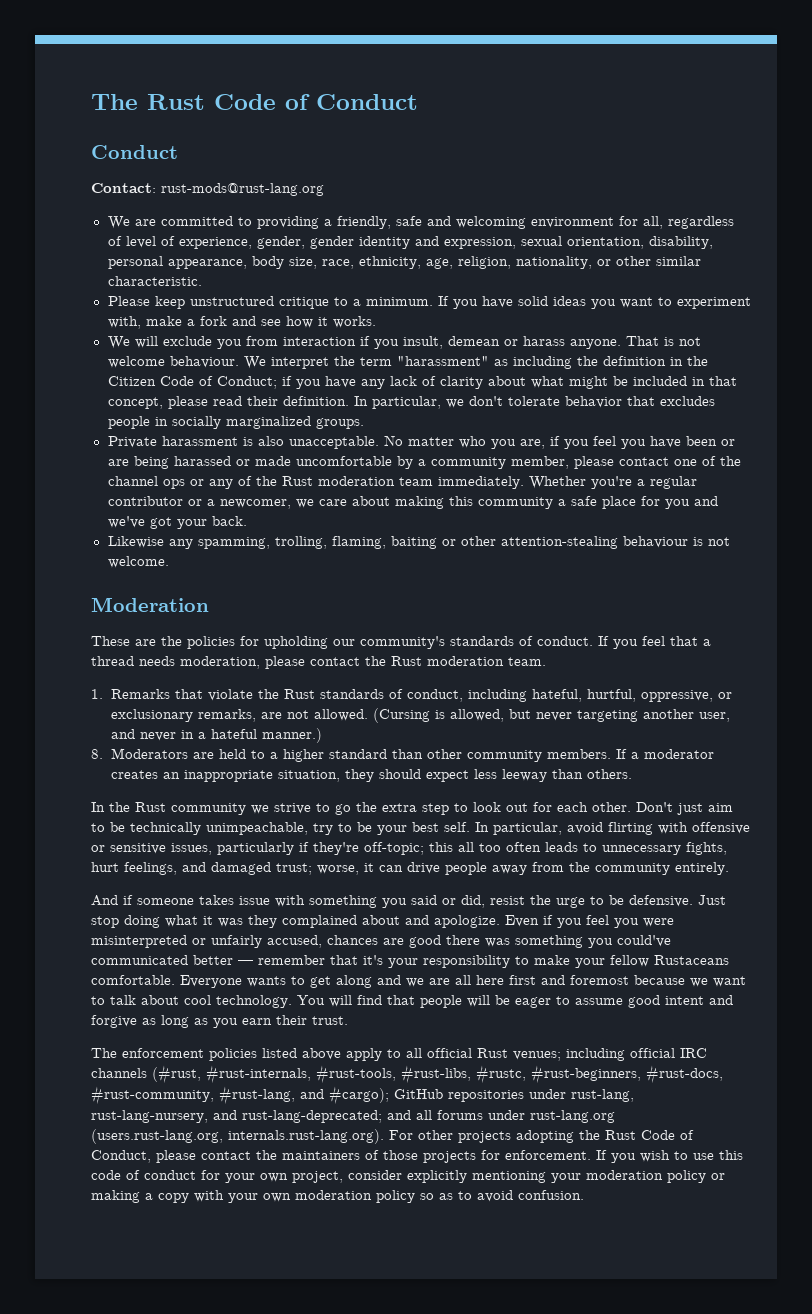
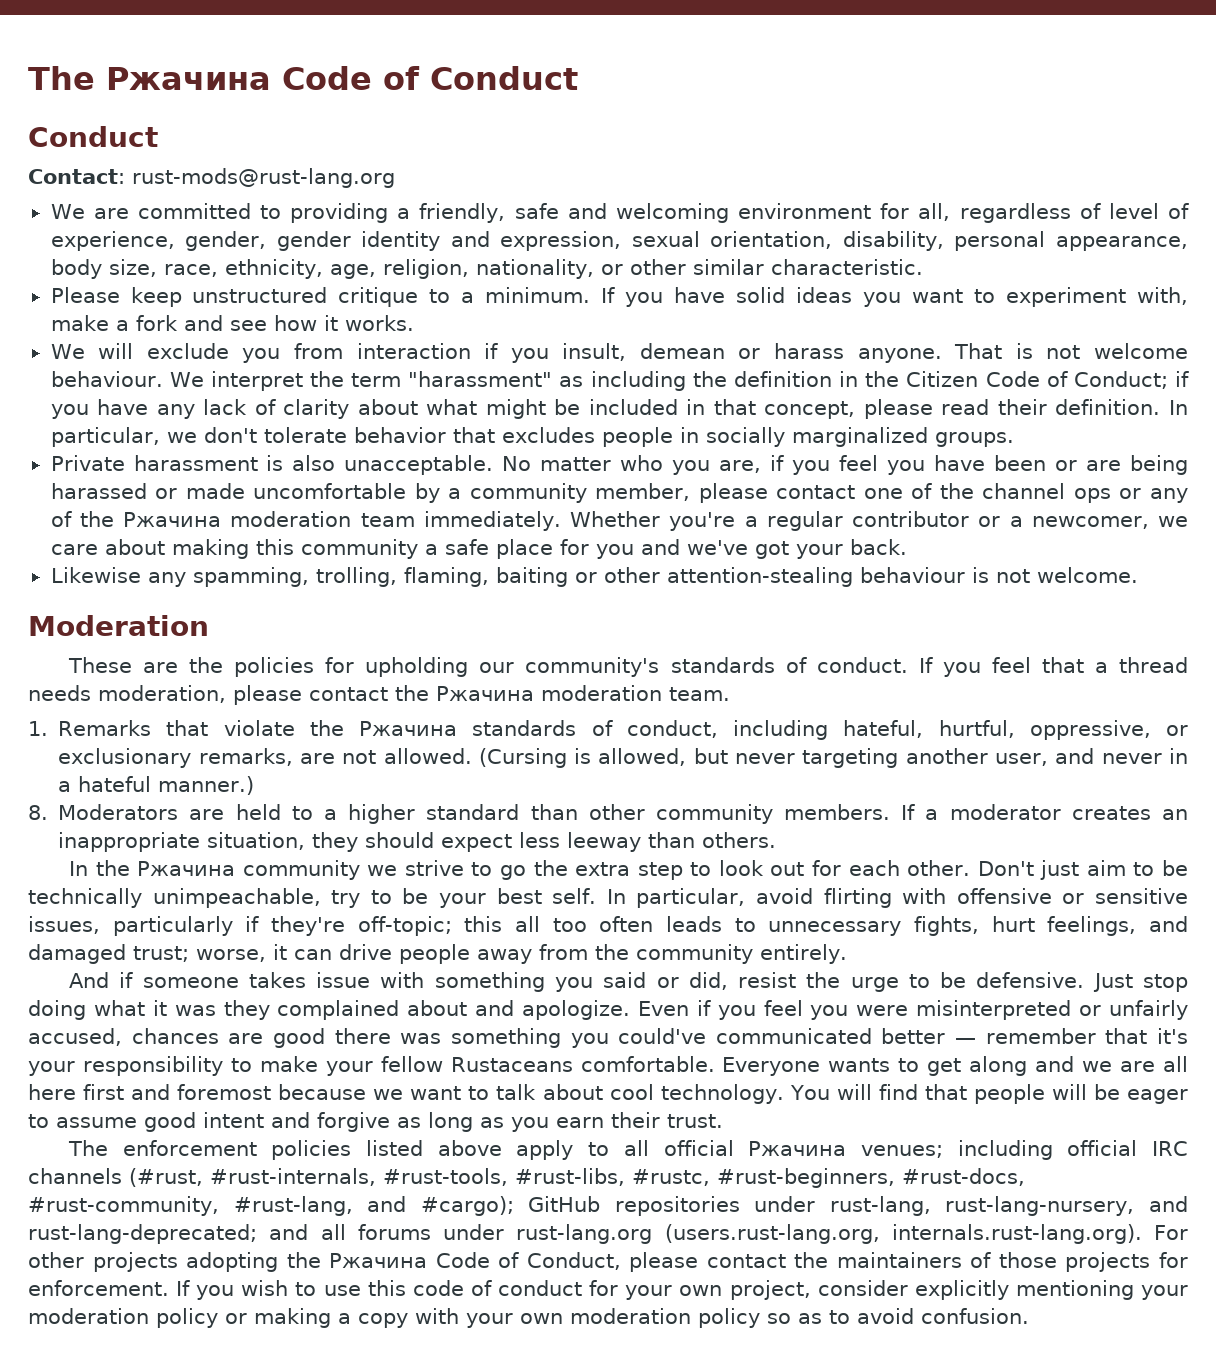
- The Rust Code of Conduct
+ The Ржачина Code of Conduct
- No matter who you are, if you feel you have been or are being harassed or made uncomfortable by a community member, please contact one of the channel ops or any of the Rust moderation team immediately.
+ No matter who you are, if you feel you have been or are being harassed or made uncomfortable by a community member, please contact one of the channel ops or any of the Ржачина moderation team immediately.
- If you feel that a thread needs moderation, please contact the Rust moderation team.
+ If you feel that a thread needs moderation, please contact the Ржачина moderation team.
- 1. Remarks that violate the Rust standards of conduct, including hateful, hurtful, oppressive, or exclusionary remarks, are not allowed.
+ 1. Remarks that violate the Ржачина standards of conduct, including hateful, hurtful, oppressive, or exclusionary remarks, are not allowed.
- In the Rust community we strive to go the extra step to look out for each other.
+ In the Ржачина community we strive to go the extra step to look out for each other.
- The enforcement policies listed above apply to all official Rust venues; including official IRC channels (#rust, #rust-internals, #rust-tools, #rust-libs, #rustc, #rust-beginners, #rust-docs, #rust-community, #rust-lang, and #cargo); GitHub repositories under rust-lang, rust-lang-nursery, and rust-lang-deprecated; and all forums under rust-lang.org (users.rust-lang.org, internals.rust-lang.org). For other projects adopting the Rust Code of Conduct, please contact the maintainers of those projects for enforcement.
+ The enforcement policies listed above apply to all official Ржачина venues; including official IRC channels (#rust, #rust-internals, #rust-tools, #rust-libs, #rustc, #rust-beginners, #rust-docs, #rust-community, #rust-lang, and #cargo); GitHub repositories under rust-lang, rust-lang-nursery, and rust-lang-deprecated; and all forums under rust-lang.org (users.rust-lang.org, internals.rust-lang.org). For other projects adopting the Ржачина Code of Conduct, please contact the maintainers of those projects for enforcement.

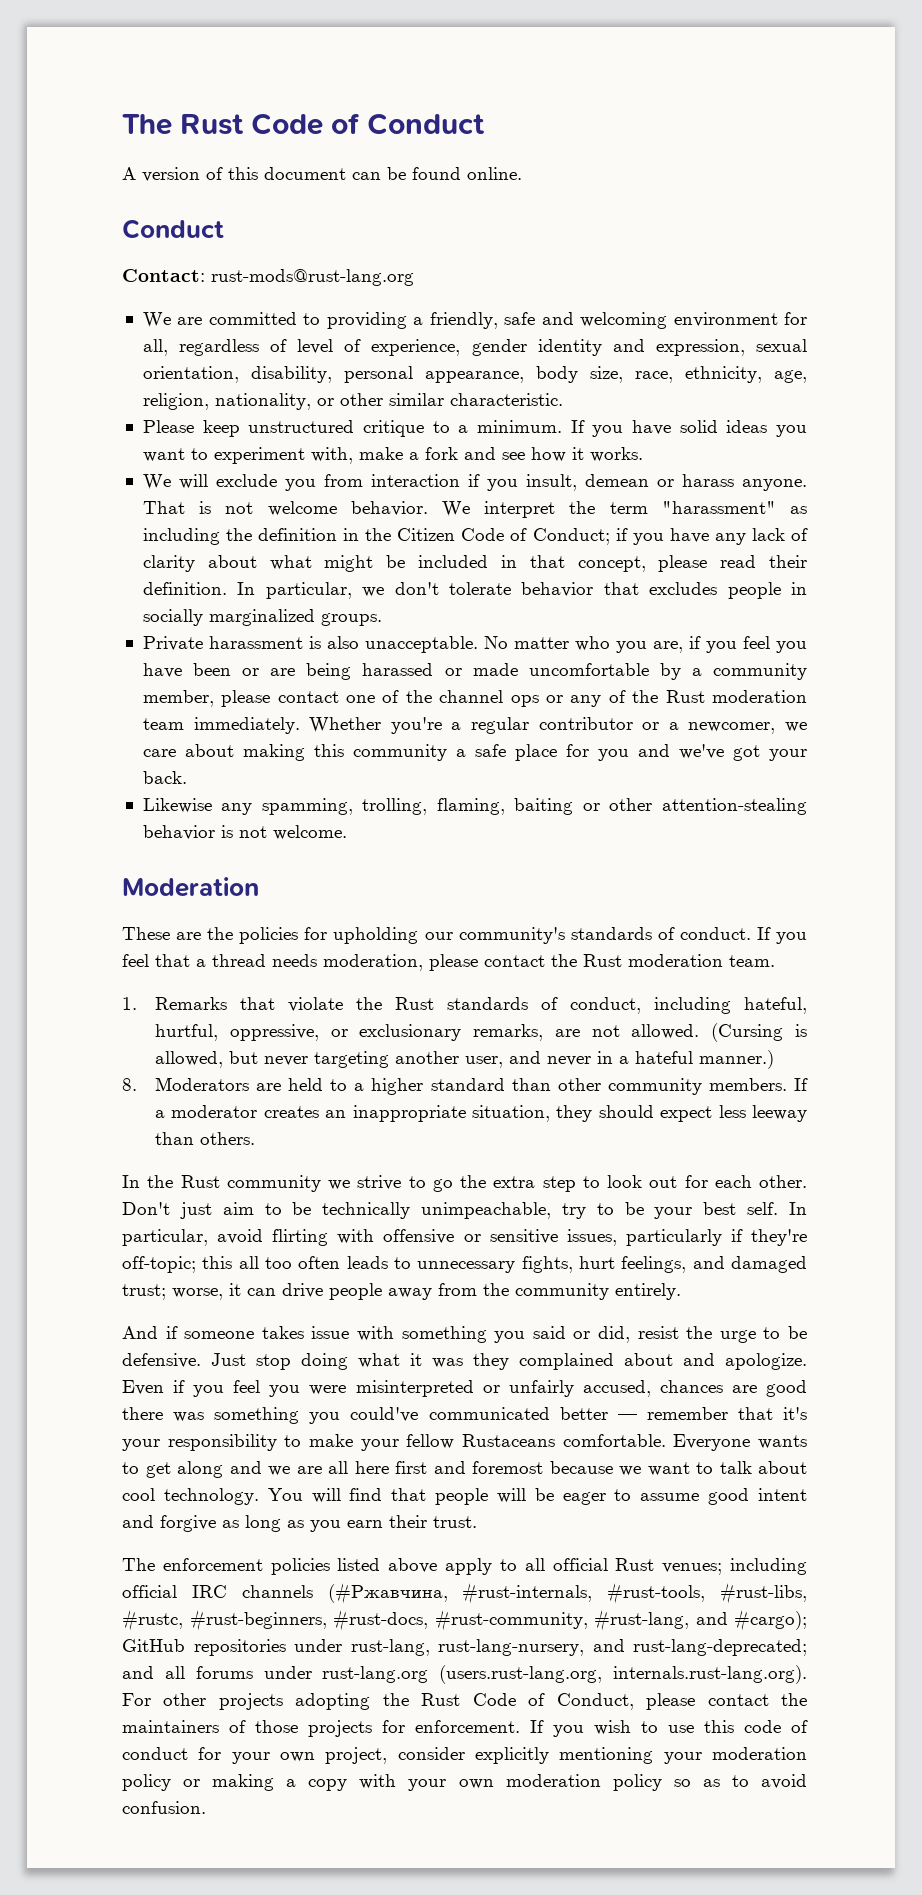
- The Ржачина Code of Conduct
+ The Rust Code of Conduct
+ A version of this document can be found online.
- We are committed to providing a friendly, safe and welcoming environment for all, regardless of level of experience, gender, gender identity and expression, sexual orientation, disability, personal appearance, body size, race, ethnicity, age, religion, nationality, or other similar characteristic.
+ We are committed to providing a friendly, safe and welcoming environment for all, regardless of level of experience, gender identity and expression, sexual orientation, disability, personal appearance, body size, race, ethnicity, age, religion, nationality, or other similar characteristic.
- That is not welcome behaviour.
+ That is not welcome behavior.
- No matter who you are, if you feel you have been or are being harassed or made uncomfortable by a community member, please contact one of the channel ops or any of the Ржачина moderation team immediately.
+ No matter who you are, if you feel you have been or are being harassed or made uncomfortable by a community member, please contact one of the channel ops or any of the Rust moderation team immediately.
- Likewise any spamming, trolling, flaming, baiting or other attention-stealing behaviour is not welcome.
+ Likewise any spamming, trolling, flaming, baiting or other attention-stealing behavior is not welcome.
- If you feel that a thread needs moderation, please contact the Ржачина moderation team.
+ If you feel that a thread needs moderation, please contact the Rust moderation team.
- 1. Remarks that violate the Ржачина standards of conduct, including hateful, hurtful, oppressive, or exclusionary remarks, are not allowed.
+ 1. Remarks that violate the Rust standards of conduct, including hateful, hurtful, oppressive, or exclusionary remarks, are not allowed.
- In the Ржачина community we strive to go the extra step to look out for each other.
+ In the Rust community we strive to go the extra step to look out for each other.
- The enforcement policies listed above apply to all official Ржачина venues; including official IRC channels (#rust, #rust-internals, #rust-tools, #rust-libs, #rustc, #rust-beginners, #rust-docs, #rust-community, #rust-lang, and #cargo); GitHub repositories under rust-lang, rust-lang-nursery, and rust-lang-deprecated; and all forums under rust-lang.org (users.rust-lang.org, internals.rust-lang.org). For other projects adopting the Ржачина Code of Conduct, please contact the maintainers of those projects for enforcement.
+ The enforcement policies listed above apply to all official Rust venues; including official IRC channels (#Ржавчина, #rust-internals, #rust-tools, #rust-libs, #rustc, #rust-beginners, #rust-docs, #rust-community, #rust-lang, and #cargo); GitHub repositories under rust-lang, rust-lang-nursery, and rust-lang-deprecated; and all forums under rust-lang.org (users.rust-lang.org, internals.rust-lang.org). For other projects adopting the Rust Code of Conduct, please contact the maintainers of those projects for enforcement.

